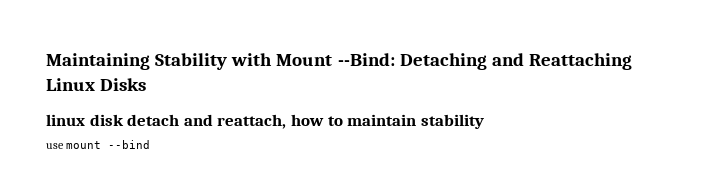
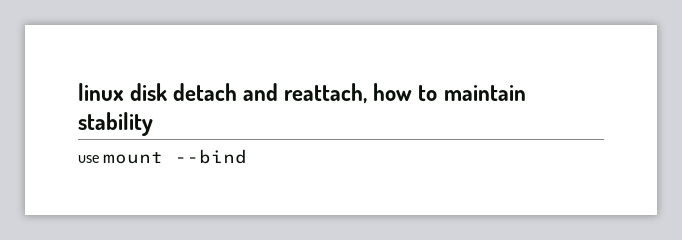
- Maintaining Stability with Mount --Bind: Detaching and Reattaching Linux Disks

